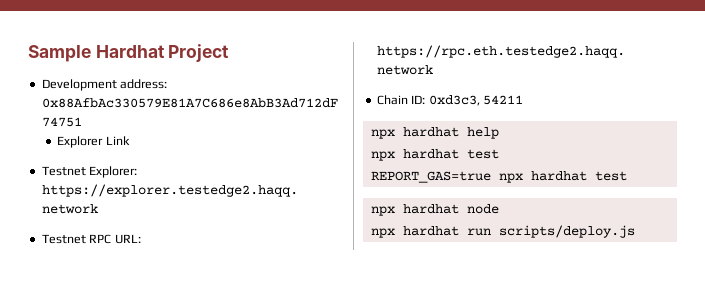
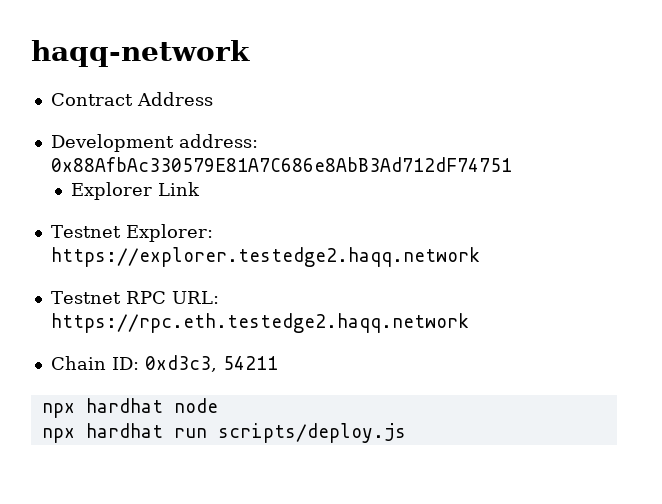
- Sample Hardhat Project
+ haqq-network
+ Contract Address
- npx hardhat help
- npx hardhat test
- REPORT_GAS=true npx hardhat test

